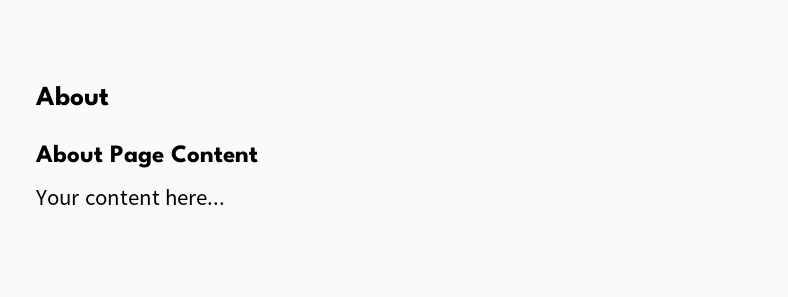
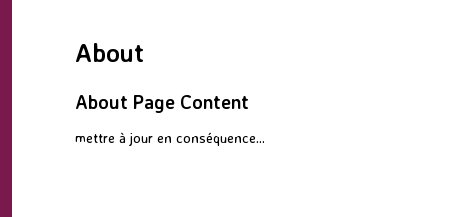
- Your content here...
+ mettre à jour en conséquence...

